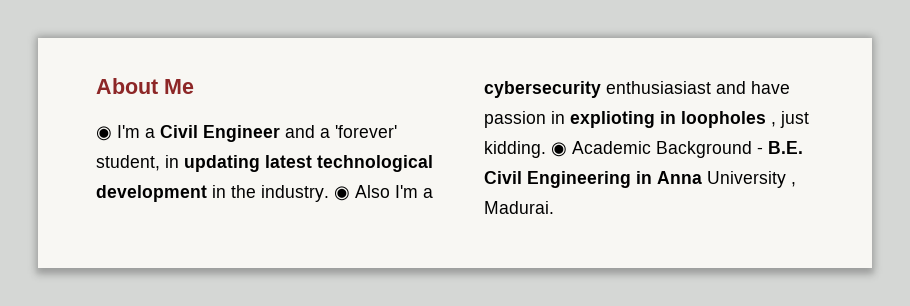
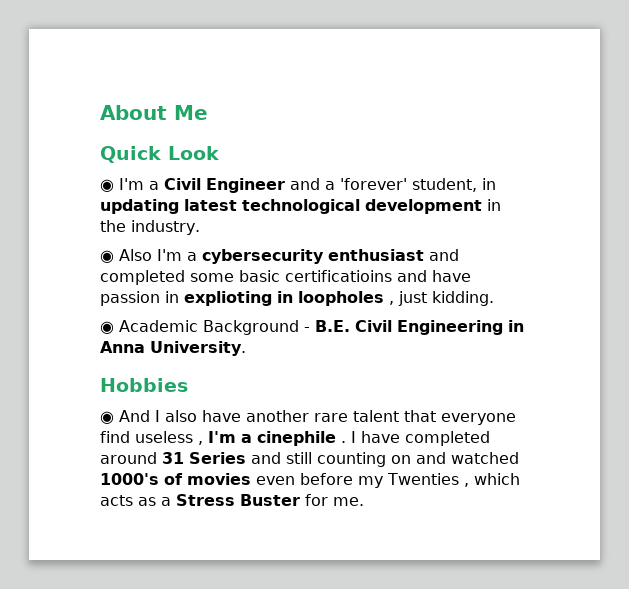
+ Quick Look
- ◉ I'm a Civil Engineer and a 'forever' student, in updating latest technological development in the industry. ◉ Also I'm a cybersecurity enthusiasiast and have passion in explioting in loopholes , just kidding. ◉ Academic Background - B.E. Civil Engineering in Anna University , Madurai.
+ ◉ I'm a Civil Engineer and a 'forever' student, in updating latest technological development in the industry.
+ ◉ Also I'm a cybersecurity enthusiast and completed some basic certificatioins and have passion in explioting in loopholes , just kidding.
+ ◉ Academic Background - B.E. Civil Engineering in Anna University.
+ Hobbies
+ ◉ And I also have another rare talent that everyone find useless , I'm a cinephile . I have completed around 31 Series and still counting on and watched 1000's of movies even before my Twenties , which acts as a Stress Buster for me.

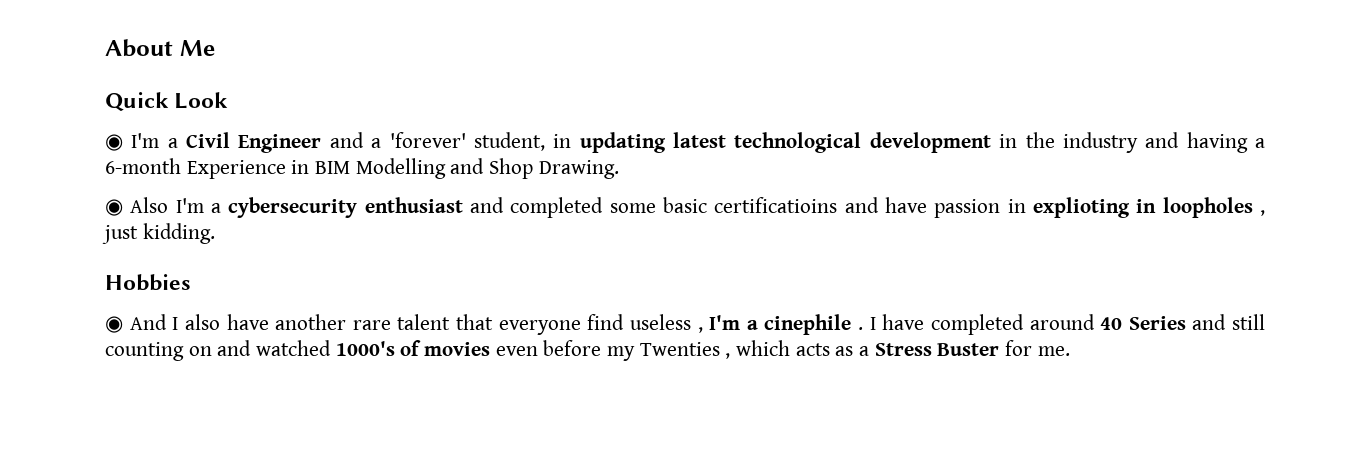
- ◉ I'm a Civil Engineer and a 'forever' student, in updating latest technological development in the industry.
+ ◉ I'm a Civil Engineer and a 'forever' student, in updating latest technological development in the industry and having a 6-month Experience in BIM Modelling and Shop Drawing.
- ◉ Academic Background - B.E. Civil Engineering in Anna University.
- I have completed around 31 Series and still counting on and watched 1000's of movies even before my Twenties , which acts as a Stress Buster for me.
+ I have completed around 40 Series and still counting on and watched 1000's of movies even before my Twenties , which acts as a Stress Buster for me.

